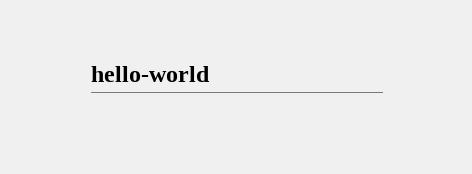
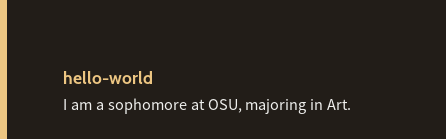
+ I am a sophomore at OSU, majoring in Art.

